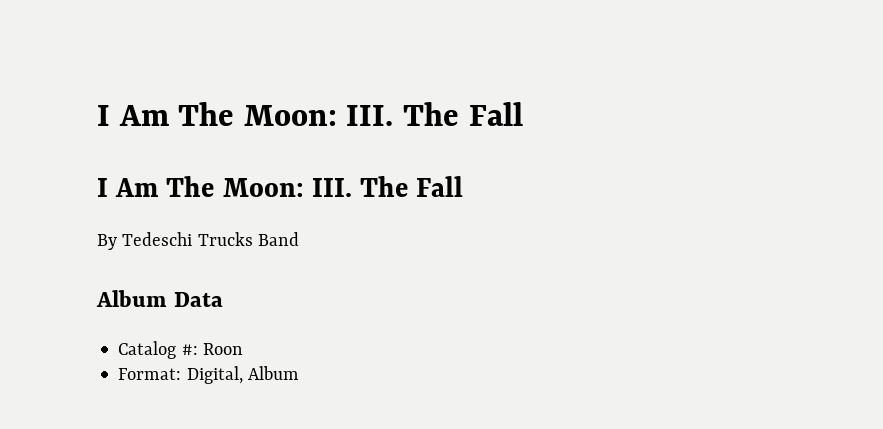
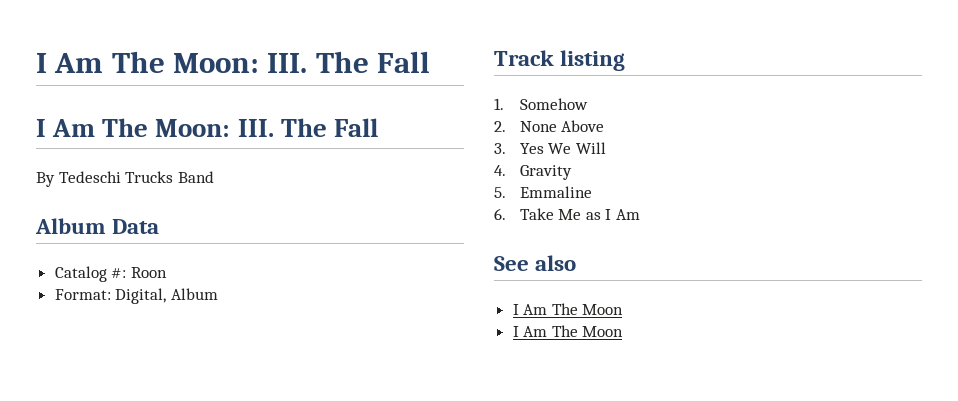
+ Track listing
+ 1. Somehow
+ 2. None Above
+ 3. Yes We Will
+ 4. Gravity
+ 5. Emmaline
+ 6. Take Me as I Am
+ See also
+ I Am The Moon
+ I Am The Moon

